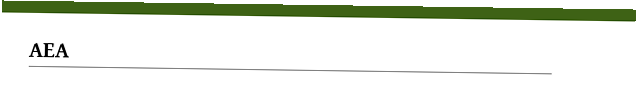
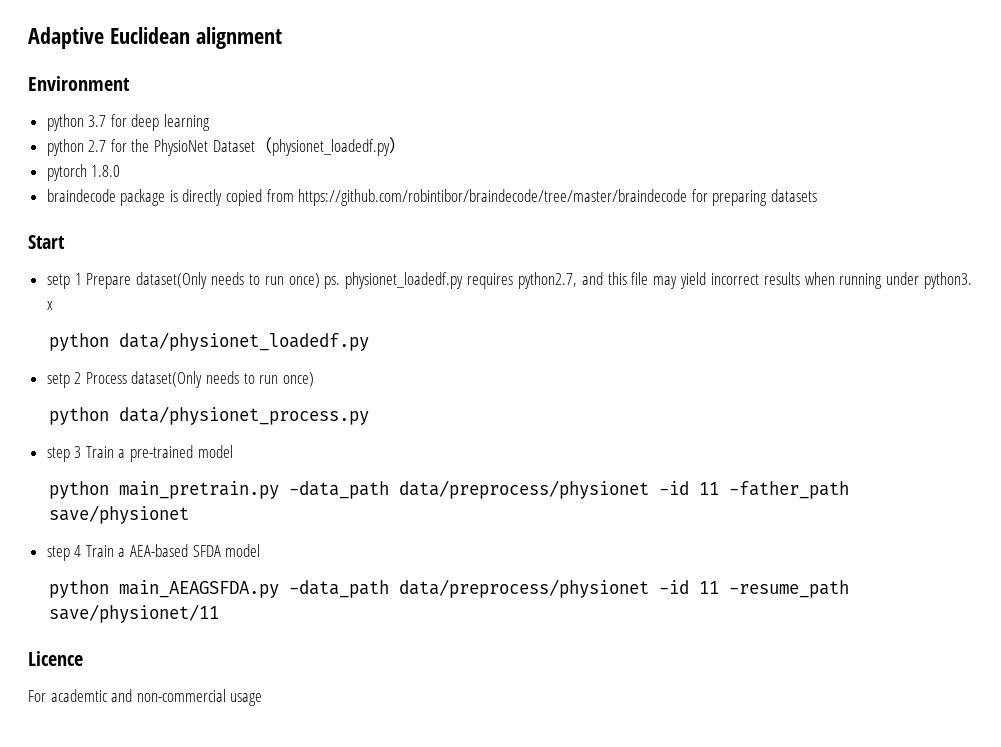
- AEA
+ Adaptive Euclidean alignment
+ Environment
+ python 3.7 for deep learning
+ python 2.7 for the PhysioNet Dataset（physionet_loadedf.py）
+ pytorch 1.8.0
+ braindecode package is directly copied from https://github.com/robintibor/braindecode/tree/master/braindecode for preparing datasets
+ Start
+ setp 1 Prepare dataset(Only needs to run once) ps. physionet_loadedf.py requires python2.7, and this file may yield incorrect results when running under python3. x
+ python data/physionet_loadedf.py
+ setp 2 Process dataset(Only needs to run once)
+ python data/physionet_process.py
+ step 3 Train a pre-trained model
+ python main_pretrain.py -data_path data/preprocess/physionet -id 11 -father_path save/physionet
+ step 4 Train a AEA-based SFDA model
+ python main_AEAGSFDA.py -data_path data/preprocess/physionet -id 11 -resume_path save/physionet/11
+ Licence
+ For academtic and non-commercial usage

